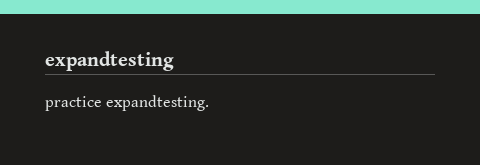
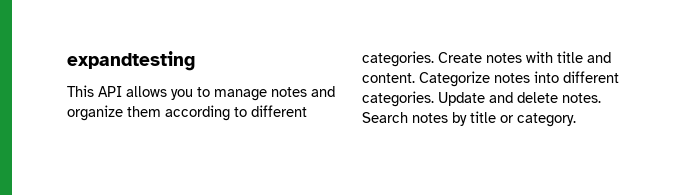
- practice expandtesting.
+ This API allows you to manage notes and organize them according to different categories. Create notes with title and content. Categorize notes into different categories. Update and delete notes. Search notes by title or category.

